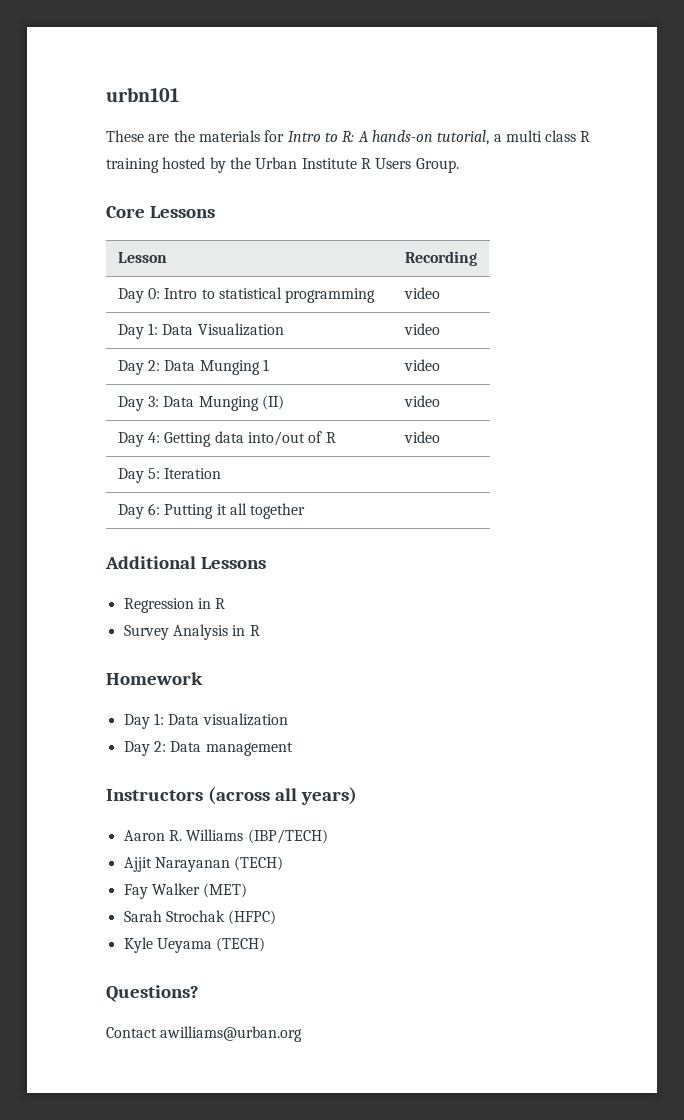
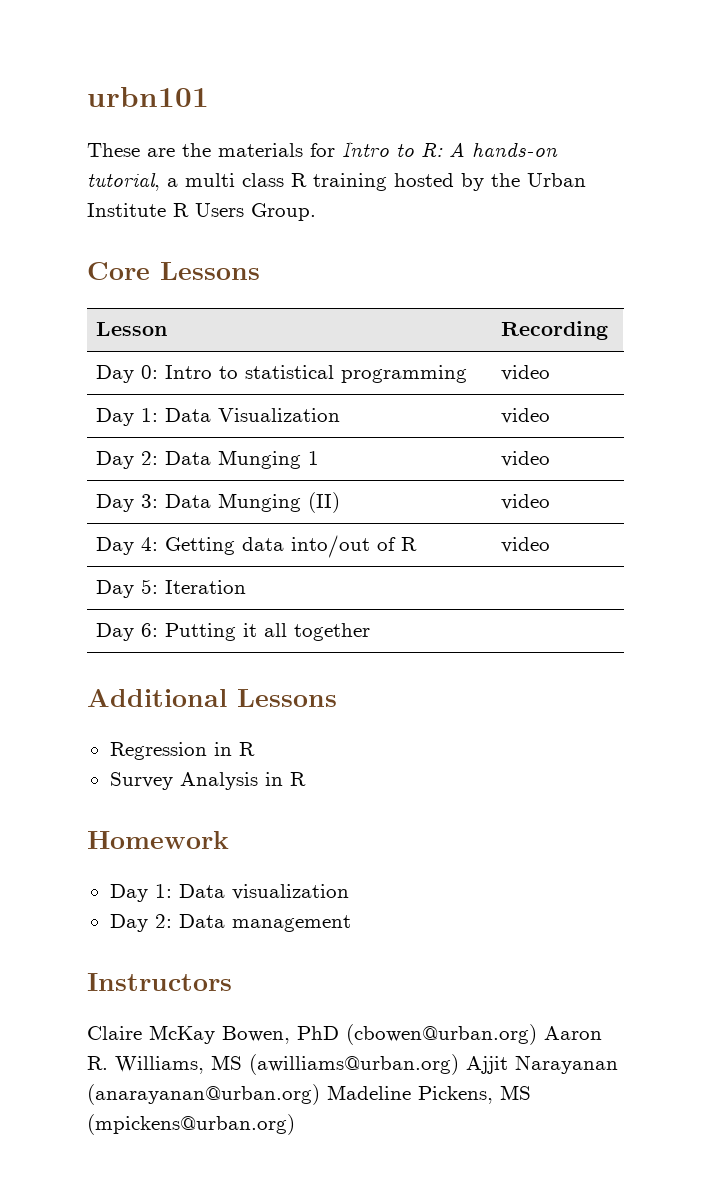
- Instructors (across all years)
- Aaron R. Williams (IBP/TECH)
- Ajjit Narayanan (TECH)
- Fay Walker (MET)
- Sarah Strochak (HFPC)
- Kyle Ueyama (TECH)
- Questions?
- Contact awilliams@urban.org
+ Instructors
+ Claire McKay Bowen, PhD (cbowen@urban.org) Aaron R. Williams, MS (awilliams@urban.org) Ajjit Narayanan (anarayanan@urban.org) Madeline Pickens, MS (mpickens@urban.org)

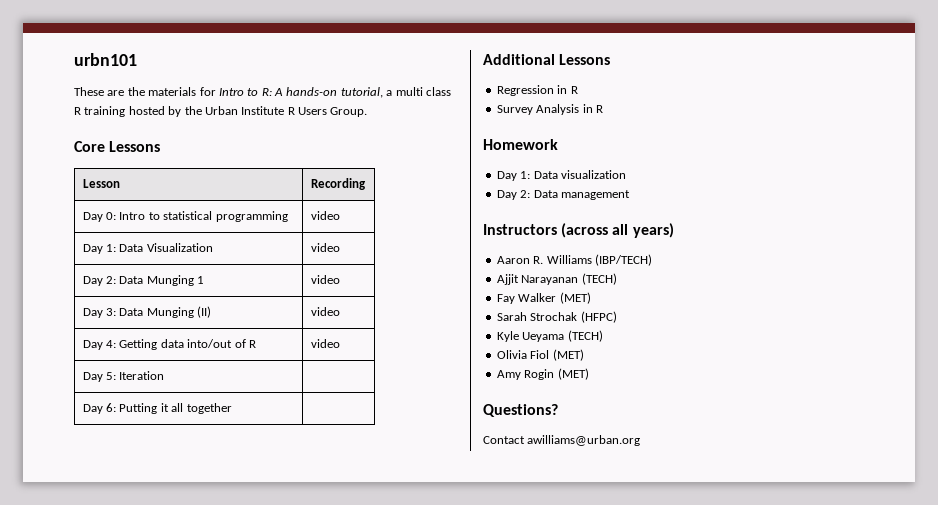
- Instructors
- Claire McKay Bowen, PhD (cbowen@urban.org) Aaron R. Williams, MS (awilliams@urban.org) Ajjit Narayanan (anarayanan@urban.org) Madeline Pickens, MS (mpickens@urban.org)
+ Instructors (across all years)
+ Aaron R. Williams (IBP/TECH)
+ Ajjit Narayanan (TECH)
+ Fay Walker (MET)
+ Sarah Strochak (HFPC)
+ Kyle Ueyama (TECH)
+ Olivia Fiol (MET)
+ Amy Rogin (MET)
+ Questions?
+ Contact awilliams@urban.org

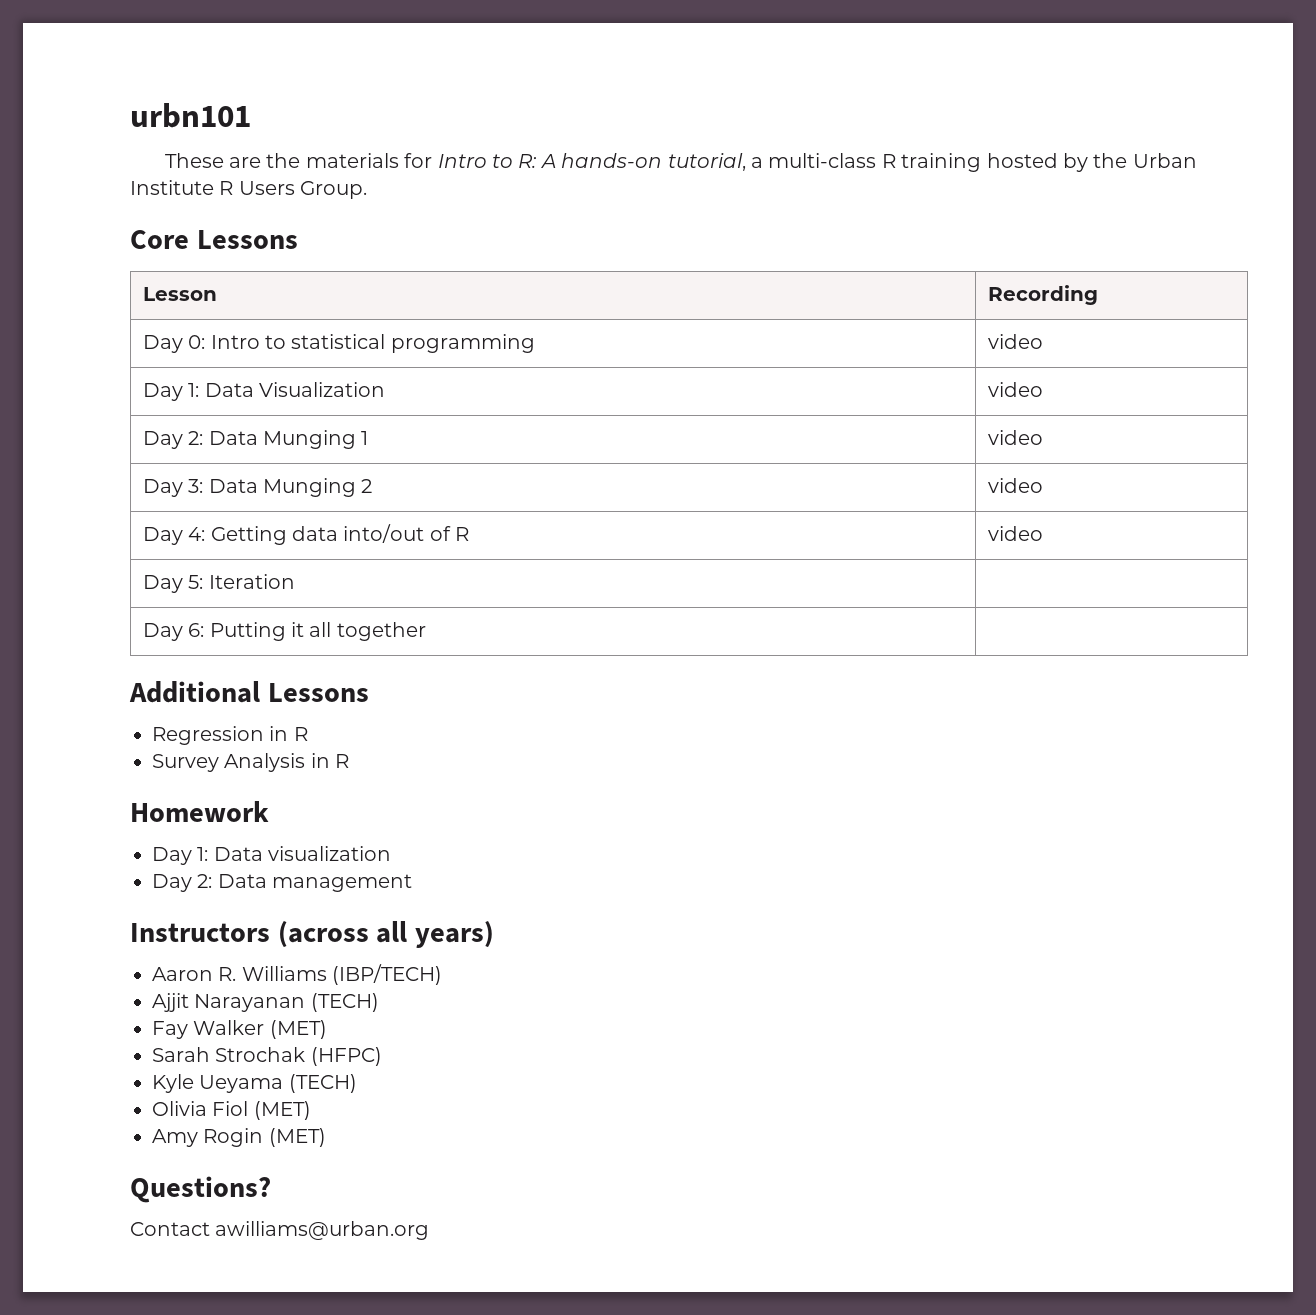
- These are the materials for Intro to R: A hands-on tutorial, a multi class R training hosted by the Urban Institute R Users Group.
+ These are the materials for Intro to R: A hands-on tutorial, a multi-class R training hosted by the Urban Institute R Users Group.
- Day 3: Data Munging (II) | video
+ Day 3: Data Munging 2 | video

